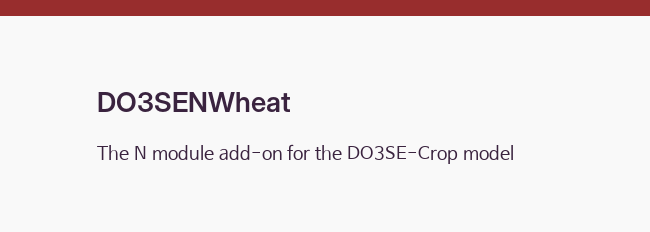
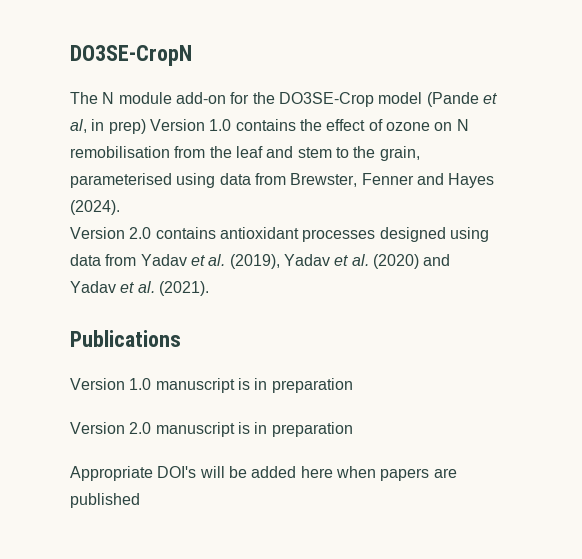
- DO3SENWheat
+ DO3SE-CropN
- The N module add-on for the DO3SE-Crop model
+ The N module add-on for the DO3SE-Crop model (Pande et al, in prep) Version 1.0 contains the effect of ozone on N remobilisation from the leaf and stem to the grain, parameterised using data from Brewster, Fenner and Hayes (2024).
+ Version 2.0 contains antioxidant processes designed using data from Yadav et al. (2019), Yadav et al. (2020) and Yadav et al. (2021).
+ Publications
+ Version 1.0 manuscript is in preparation
+ Version 2.0 manuscript is in preparation
+ Appropriate DOI's will be added here when papers are published

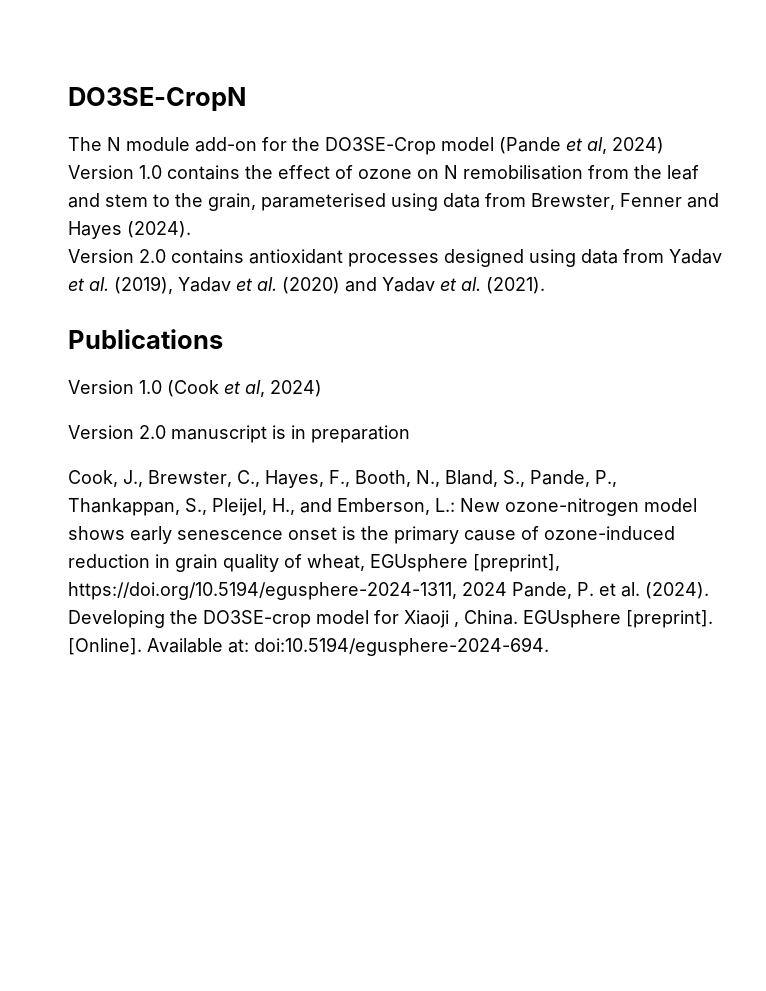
- The N module add-on for the DO3SE-Crop model (Pande et al, in prep) Version 1.0 contains the effect of ozone on N remobilisation from the leaf and stem to the grain, parameterised using data from Brewster, Fenner and Hayes (2024).
+ The N module add-on for the DO3SE-Crop model (Pande et al, 2024) Version 1.0 contains the effect of ozone on N remobilisation from the leaf and stem to the grain, parameterised using data from Brewster, Fenner and Hayes (2024).
- Version 1.0 manuscript is in preparation
+ Version 1.0 (Cook et al, 2024)
- Appropriate DOI's will be added here when papers are published
+ Cook, J., Brewster, C., Hayes, F., Booth, N., Bland, S., Pande, P., Thankappan, S., Pleijel, H., and Emberson, L.: New ozone-nitrogen model shows early senescence onset is the primary cause of ozone-induced reduction in grain quality of wheat, EGUsphere [preprint], https://doi.org/10.5194/egusphere-2024-1311, 2024 Pande, P. et al. (2024). Developing the DO3SE-crop model for Xiaoji , China. EGUsphere [preprint]. [Online]. Available at: doi:10.5194/egusphere-2024-694.

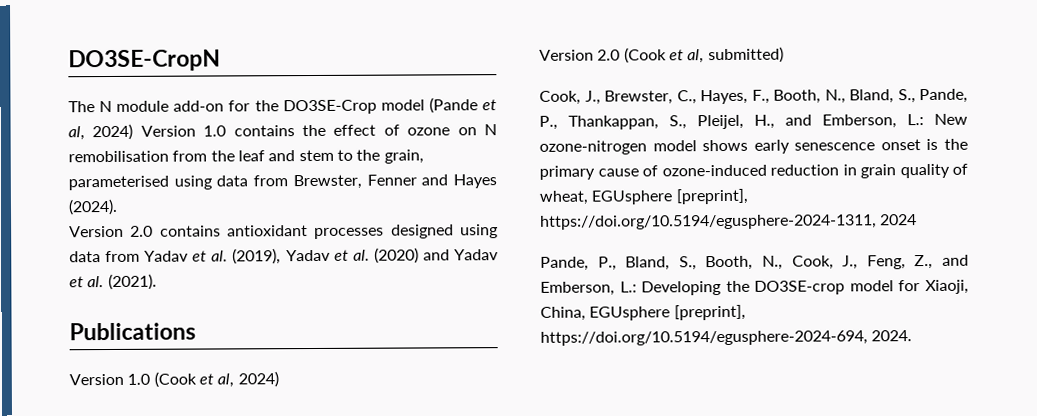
- Version 2.0 manuscript is in preparation
+ Version 2.0 (Cook et al, submitted)
- Cook, J., Brewster, C., Hayes, F., Booth, N., Bland, S., Pande, P., Thankappan, S., Pleijel, H., and Emberson, L.: New ozone-nitrogen model shows early senescence onset is the primary cause of ozone-induced reduction in grain quality of wheat, EGUsphere [preprint], https://doi.org/10.5194/egusphere-2024-1311, 2024 Pande, P. et al. (2024). Developing the DO3SE-crop model for Xiaoji , China. EGUsphere [preprint]. [Online]. Available at: doi:10.5194/egusphere-2024-694.
+ Cook, J., Brewster, C., Hayes, F., Booth, N., Bland, S., Pande, P., Thankappan, S., Pleijel, H., and Emberson, L.: New ozone-nitrogen model shows early senescence onset is the primary cause of ozone-induced reduction in grain quality of wheat, EGUsphere [preprint], https://doi.org/10.5194/egusphere-2024-1311, 2024
+ Pande, P., Bland, S., Booth, N., Cook, J., Feng, Z., and Emberson, L.: Developing the DO3SE-crop model for Xiaoji, China, EGUsphere [preprint], https://doi.org/10.5194/egusphere-2024-694, 2024.

